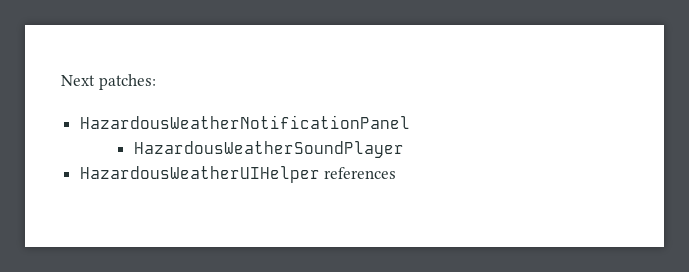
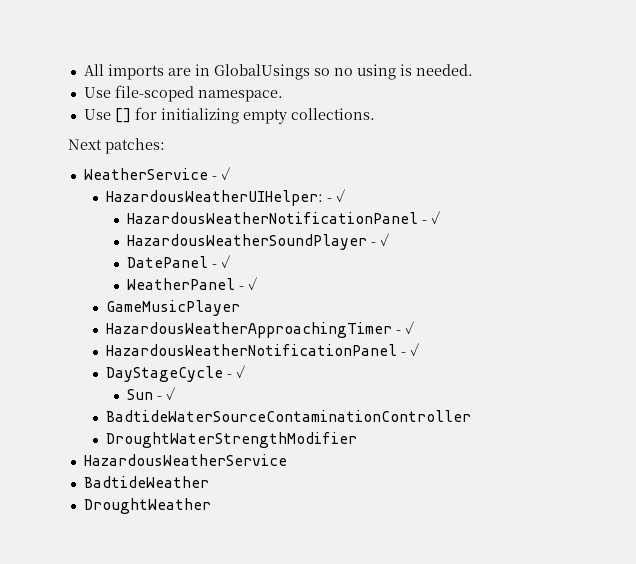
+ All imports are in GlobalUsings so no using is needed.
+ Use file-scoped namespace.
+ Use [] for initializing empty collections.
  Next patches:
- HazardousWeatherNotificationPanel
+ WeatherService - ✓
+ HazardousWeatherUIHelper: - ✓
+ HazardousWeatherNotificationPanel - ✓
- HazardousWeatherSoundPlayer
- HazardousWeatherUIHelper references
+ HazardousWeatherSoundPlayer - ✓
+ DatePanel - ✓
+ WeatherPanel - ✓
+ GameMusicPlayer
+ HazardousWeatherApproachingTimer - ✓
+ HazardousWeatherNotificationPanel - ✓
+ DayStageCycle - ✓
+ Sun - ✓
+ BadtideWaterSourceContaminationController
+ DroughtWaterStrengthModifier
+ HazardousWeatherService
+ BadtideWeather
+ DroughtWeather

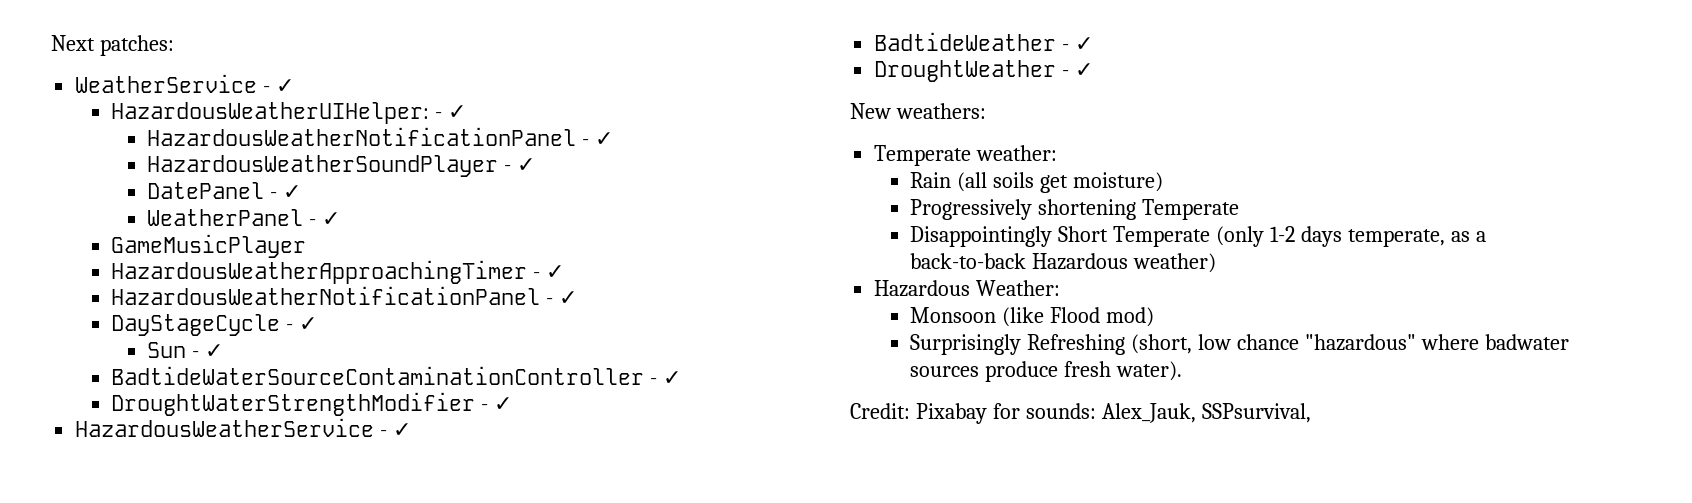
- All imports are in GlobalUsings so no using is needed.
- Use file-scoped namespace.
- Use [] for initializing empty collections.
- BadtideWaterSourceContaminationController
+ BadtideWaterSourceContaminationController - ✓
- DroughtWaterStrengthModifier
+ DroughtWaterStrengthModifier - ✓
- HazardousWeatherService
+ HazardousWeatherService - ✓
- BadtideWeather
+ BadtideWeather - ✓
- DroughtWeather
+ DroughtWeather - ✓
+ New weathers:
+ Temperate weather:
+ Rain (all soils get moisture)
+ Progressively shortening Temperate
+ Disappointingly Short Temperate (only 1-2 days temperate, as a back-to-back Hazardous weather)
+ Hazardous Weather:
+ Monsoon (like Flood mod)
+ Surprisingly Refreshing (short, low chance "hazardous" where badwater sources produce fresh water).
+ Credit: Pixabay for sounds: Alex_Jauk, SSPsurvival,

